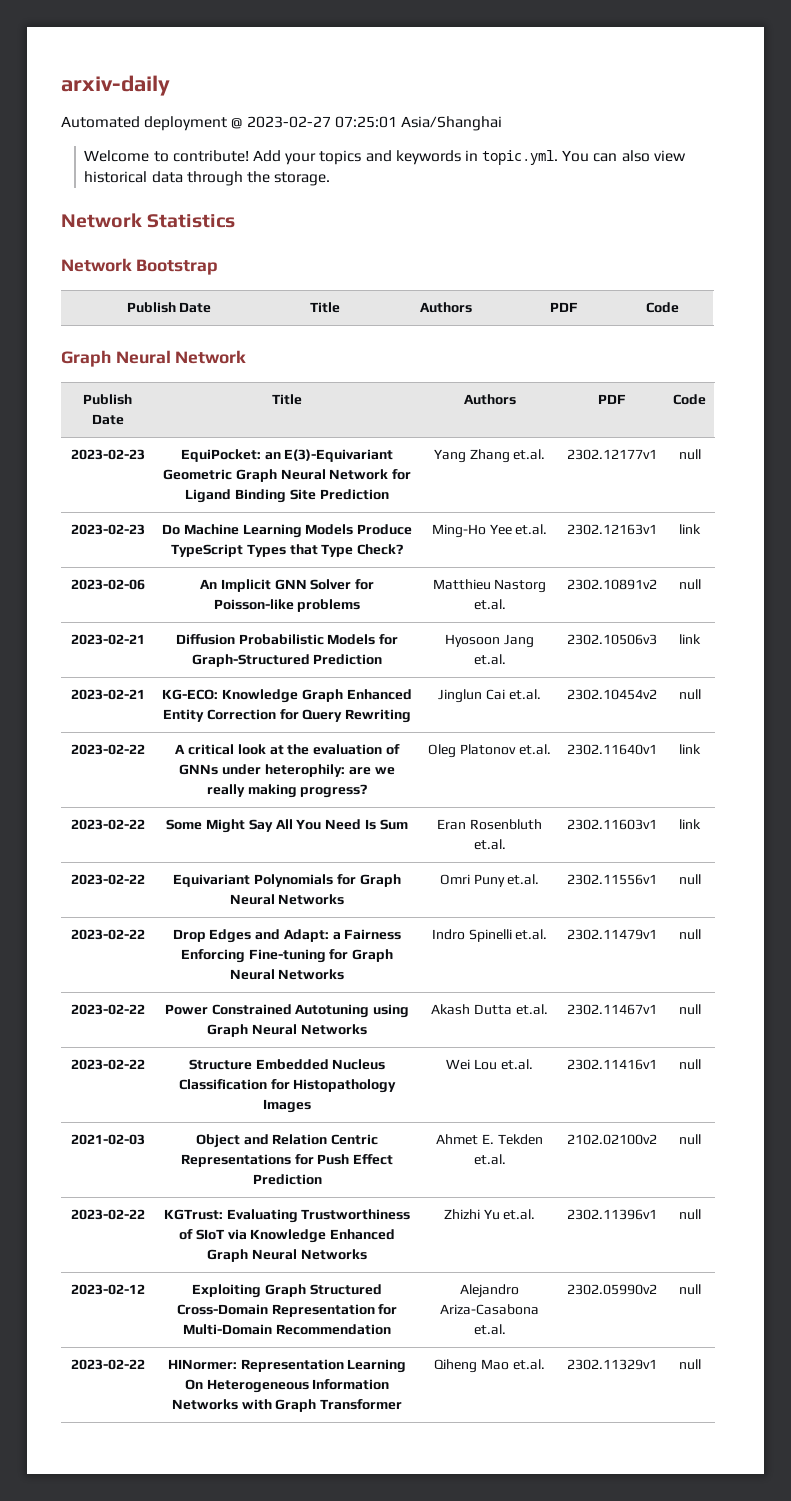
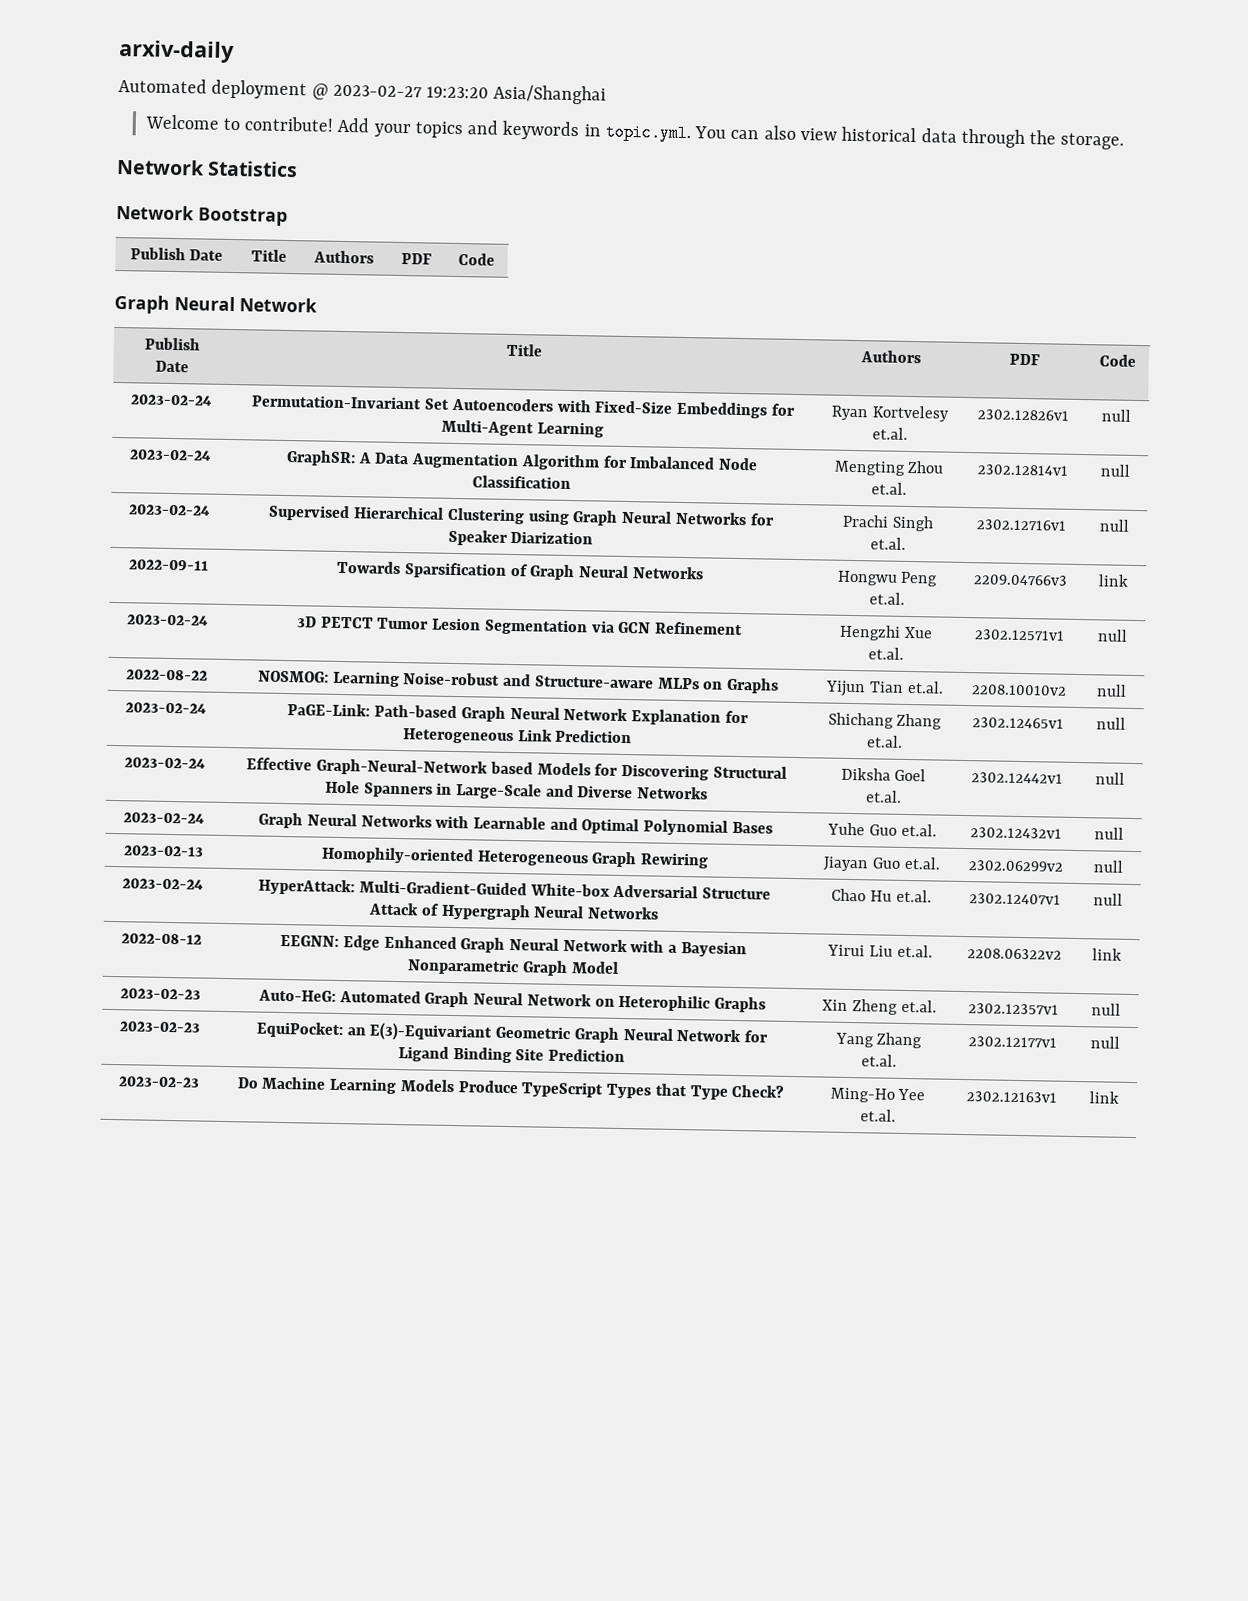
- Automated deployment @ 2023-02-27 07:25:01 Asia/Shanghai
+ Automated deployment @ 2023-02-27 19:23:20 Asia/Shanghai
+ 2023-02-24 | Permutation-Invariant Set Autoencoders with Fixed-Size Embeddings for Multi-Agent Learning | Ryan Kortvelesy et.al. | 2302.12826v1 | null
+ 2023-02-24 | GraphSR: A Data Augmentation Algorithm for Imbalanced Node Classification | Mengting Zhou et.al. | 2302.12814v1 | null
+ 2023-02-24 | Supervised Hierarchical Clustering using Graph Neural Networks for Speaker Diarization | Prachi Singh et.al. | 2302.12716v1 | null
+ 2022-09-11 | Towards Sparsification of Graph Neural Networks | Hongwu Peng et.al. | 2209.04766v3 | link
+ 2023-02-24 | 3D PETCT Tumor Lesion Segmentation via GCN Refinement | Hengzhi Xue et.al. | 2302.12571v1 | null
+ 2022-08-22 | NOSMOG: Learning Noise-robust and Structure-aware MLPs on Graphs | Yijun Tian et.al. | 2208.10010v2 | null
+ 2023-02-24 | PaGE-Link: Path-based Graph Neural Network Explanation for Heterogeneous Link Prediction | Shichang Zhang et.al. | 2302.12465v1 | null
+ 2023-02-24 | Effective Graph-Neural-Network based Models for Discovering Structural Hole Spanners in Large-Scale and Diverse Networks | Diksha Goel et.al. | 2302.12442v1 | null
+ 2023-02-24 | Graph Neural Networks with Learnable and Optimal Polynomial Bases | Yuhe Guo et.al. | 2302.12432v1 | null
+ 2023-02-13 | Homophily-oriented Heterogeneous Graph Rewiring | Jiayan Guo et.al. | 2302.06299v2 | null
+ 2023-02-24 | HyperAttack: Multi-Gradient-Guided White-box Adversarial Structure Attack of Hypergraph Neural Networks | Chao Hu et.al. | 2302.12407v1 | null
+ 2022-08-12 | EEGNN: Edge Enhanced Graph Neural Network with a Bayesian Nonparametric Graph Model | Yirui Liu et.al. | 2208.06322v2 | link
+ 2023-02-23 | Auto-HeG: Automated Graph Neural Network on Heterophilic Graphs | Xin Zheng et.al. | 2302.12357v1 | null
- 2023-02-06 | An Implicit GNN Solver for Poisson-like problems | Matthieu Nastorg et.al. | 2302.10891v2 | null
- 2023-02-21 | Diffusion Probabilistic Models for Graph-Structured Prediction | Hyosoon Jang et.al. | 2302.10506v3 | link
- 2023-02-21 | KG-ECO: Knowledge Graph Enhanced Entity Correction for Query Rewriting | Jinglun Cai et.al. | 2302.10454v2 | null
- 2023-02-22 | A critical look at the evaluation of GNNs under heterophily: are we really making progress? | Oleg Platonov et.al. | 2302.11640v1 | link
- 2023-02-22 | Some Might Say All You Need Is Sum | Eran Rosenbluth et.al. | 2302.11603v1 | link
- 2023-02-22 | Equivariant Polynomials for Graph Neural Networks | Omri Puny et.al. | 2302.11556v1 | null
- 2023-02-22 | Drop Edges and Adapt: a Fairness Enforcing Fine-tuning for Graph Neural Networks | Indro Spinelli et.al. | 2302.11479v1 | null
- 2023-02-22 | Power Constrained Autotuning using Graph Neural Networks | Akash Dutta et.al. | 2302.11467v1 | null
- 2023-02-22 | Structure Embedded Nucleus Classification for Histopathology Images | Wei Lou et.al. | 2302.11416v1 | null
- 2021-02-03 | Object and Relation Centric Representations for Push Effect Prediction | Ahmet E. Tekden et.al. | 2102.02100v2 | null
- 2023-02-22 | KGTrust: Evaluating Trustworthiness of SIoT via Knowledge Enhanced Graph Neural Networks | Zhizhi Yu et.al. | 2302.11396v1 | null
- 2023-02-12 | Exploiting Graph Structured Cross-Domain Representation for Multi-Domain Recommendation | Alejandro Ariza-Casabona et.al. | 2302.05990v2 | null
- 2023-02-22 | HINormer: Representation Learning On Heterogeneous Information Networks with Graph Transformer | Qiheng Mao et.al. | 2302.11329v1 | null

